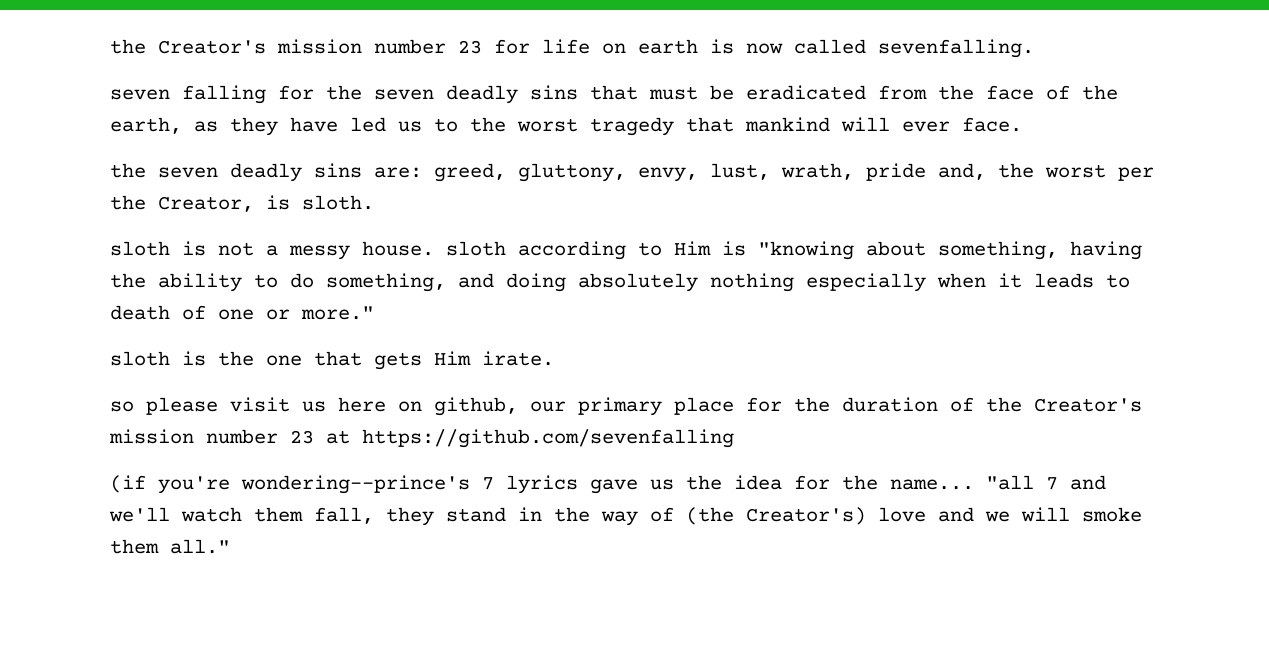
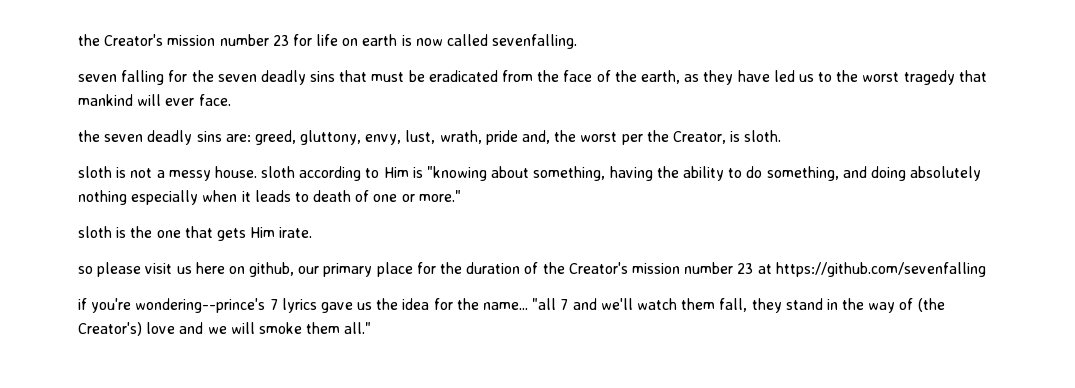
- (if you're wondering--prince's 7 lyrics gave us the idea for the name...
+ if you're wondering--prince's 7 lyrics gave us the idea for the name...

